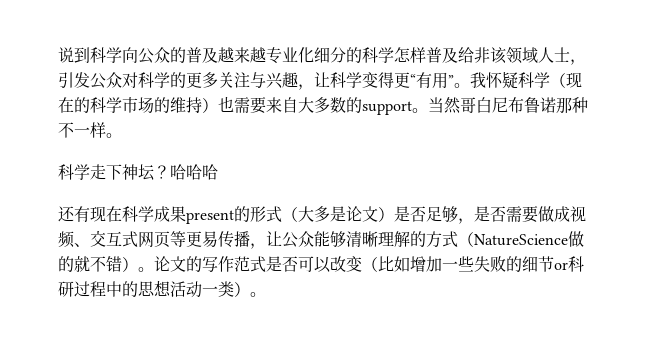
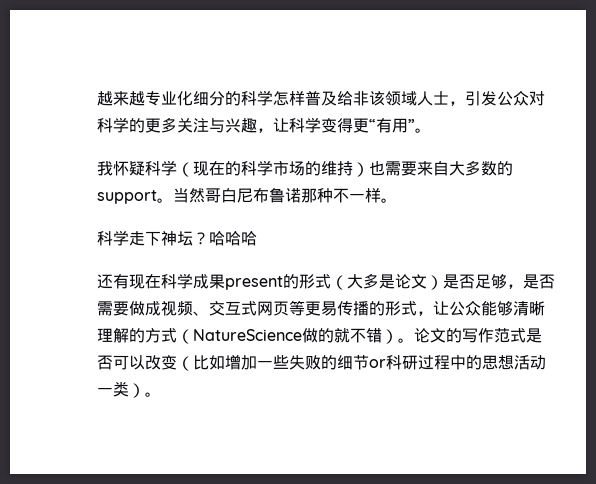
- 说到科学向公众的普及越来越专业化细分的科学怎样普及给非该领域人士，引发公众对科学的更多关注与兴趣，让科学变得更“有用”。我怀疑科学（现在的科学市场的维持）也需要来自大多数的support。
+ 越来越专业化细分的科学怎样普及给非该领域人士，引发公众对科学的更多关注与兴趣，让科学变得更“有用”。
+ 我怀疑科学（现在的科学市场的维持）也需要来自大多数的support。
- 还有现在科学成果present的形式（大多是论文）是否足够，是否需要做成视频、交互式网页等更易传播，让公众能够清晰理解的方式（NatureScience做的就不错）。
+ 还有现在科学成果present的形式（大多是论文）是否足够，是否需要做成视频、交互式网页等更易传播的形式，让公众能够清晰理解的方式（NatureScience做的就不错）。

